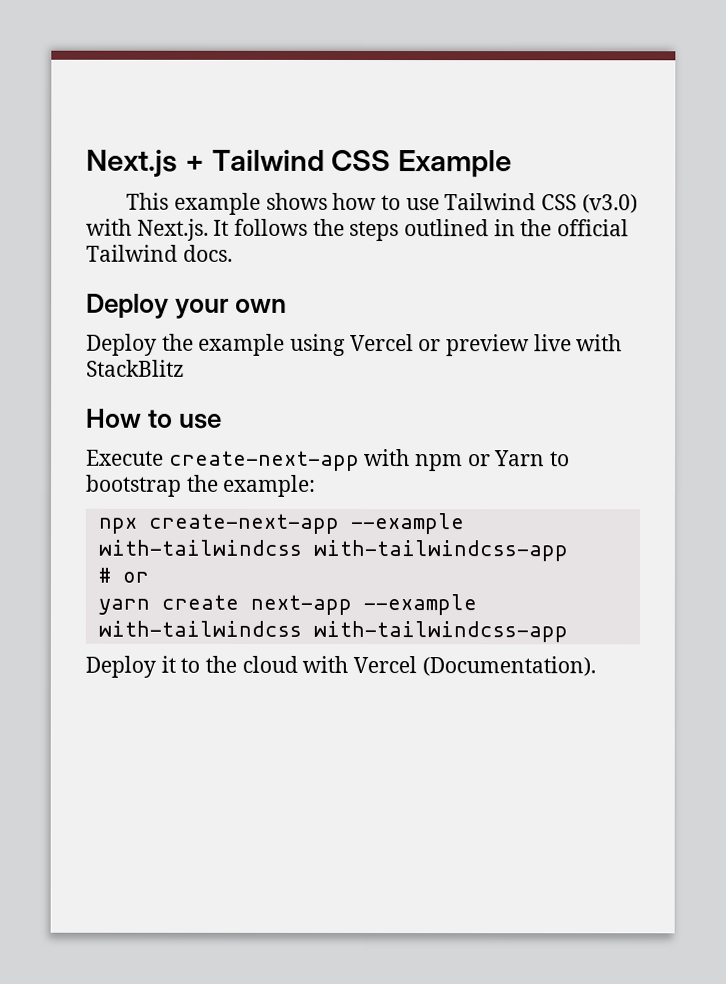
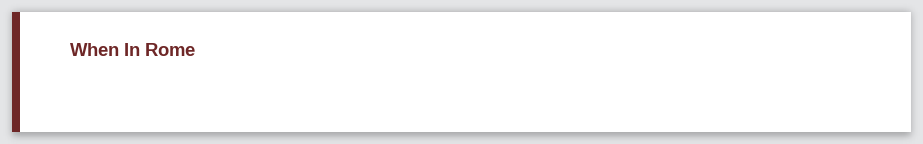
- Next.js + Tailwind CSS Example
- This example shows how to use Tailwind CSS (v3.0) with Next.js. It follows the steps outlined in the official Tailwind docs.
- Deploy your own
- Deploy the example using Vercel or preview live with StackBlitz
- How to use
- Execute create-next-app with npm or Yarn to bootstrap the example:
- npx create-next-app --example with-tailwindcss with-tailwindcss-app
- # or
- yarn create next-app --example with-tailwindcss with-tailwindcss-app
- Deploy it to the cloud with Vercel (Documentation).
+ When In Rome

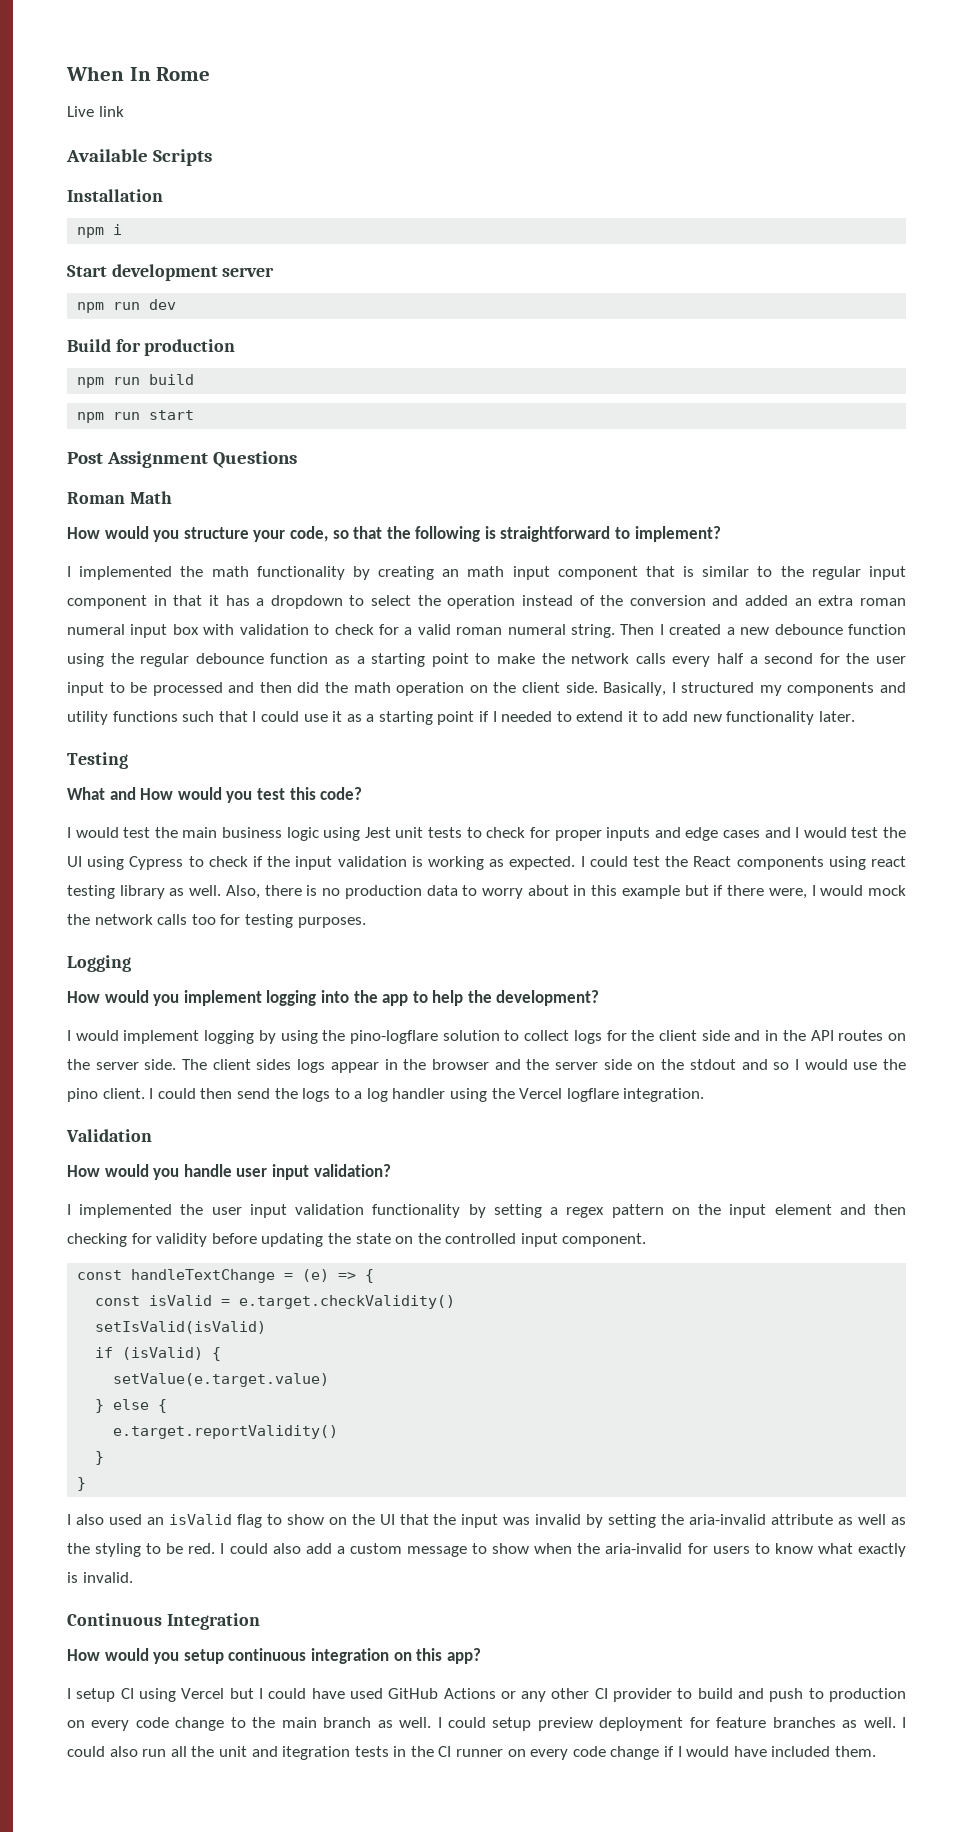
+ Live link
+ Available Scripts
+ Installation
+ npm i
+ Start development server
+ npm run dev
+ Build for production
+ npm run build
+ npm run start
+ Post Assignment Questions
+ Roman Math
+ How would you structure your code, so that the following is straightforward to implement?
+ I implemented the math functionality by creating an math input component that is similar to the regular input component in that it has a dropdown to select the operation instead of the conversion and added an extra roman numeral input box with validation to check for a valid roman numeral string. Then I created a new debounce function using the regular debounce function as a starting point to make the network calls every half a second for the user input to be processed and then did the math operation on the client side. Basically, I structured my components and utility functions such that I could use it as a starting point if I needed to extend it to add new functionality later.
+ Testing
+ What and How would you test this code?
+ I would test the main business logic using Jest unit tests to check for proper inputs and edge cases and I would test the UI using Cypress to check if the input validation is working as expected. I could test the React components using react testing library as well. Also, there is no production data to worry about in this example but if there were, I would mock the network calls too for testing purposes.
+ Logging
+ How would you implement logging into the app to help the development?
+ I would implement logging by using the pino-logflare solution to collect logs for the client side and in the API routes on the server side. The client sides logs appear in the browser and the server side on the stdout and so I would use the pino client. I could then send the logs to a log handler using the Vercel logflare integration.
+ Validation
+ How would you handle user input validation?
+ I implemented the user input validation functionality by setting a regex pattern on the input element and then checking for validity before updating the state on the controlled input component.
+ const handleTextChange = (e) => {
+ const isValid = e.target.checkValidity()
+ setIsValid(isValid)
+ if (isValid) {
+ setValue(e.target.value)
+ } else {
+ e.target.reportValidity()
+ }
+ }
+ I also used an isValid flag to show on the UI that the input was invalid by setting the aria-invalid attribute as well as the styling to be red. I could also add a custom message to show when the aria-invalid for users to know what exactly is invalid.
+ Continuous Integration
+ How would you setup continuous integration on this app?
+ I setup CI using Vercel but I could have used GitHub Actions or any other CI provider to build and push to production on every code change to the main branch as well. I could setup preview deployment for feature branches as well. I could also run all the unit and itegration tests in the CI runner on every code change if I would have included them.

